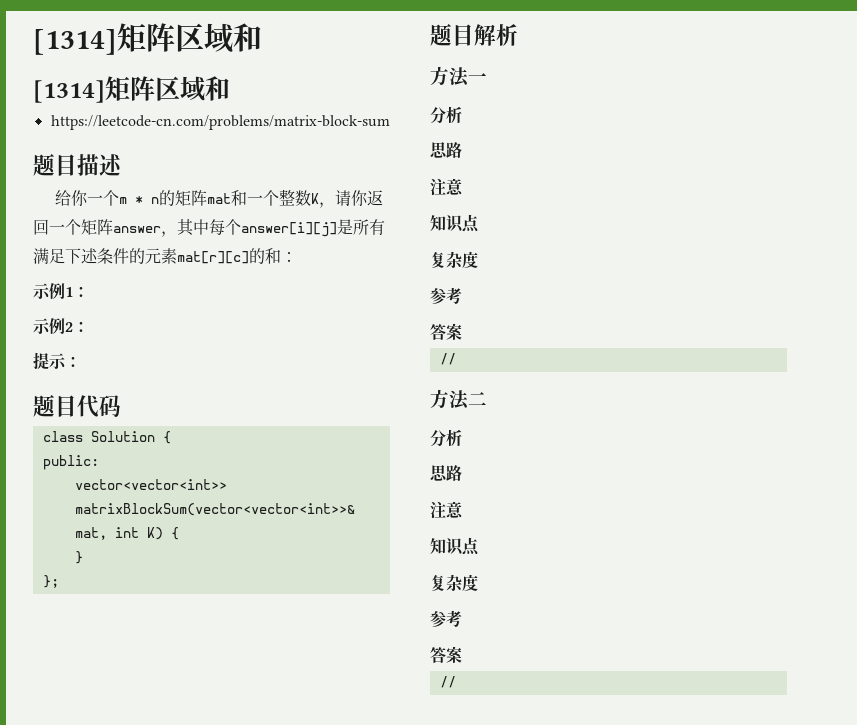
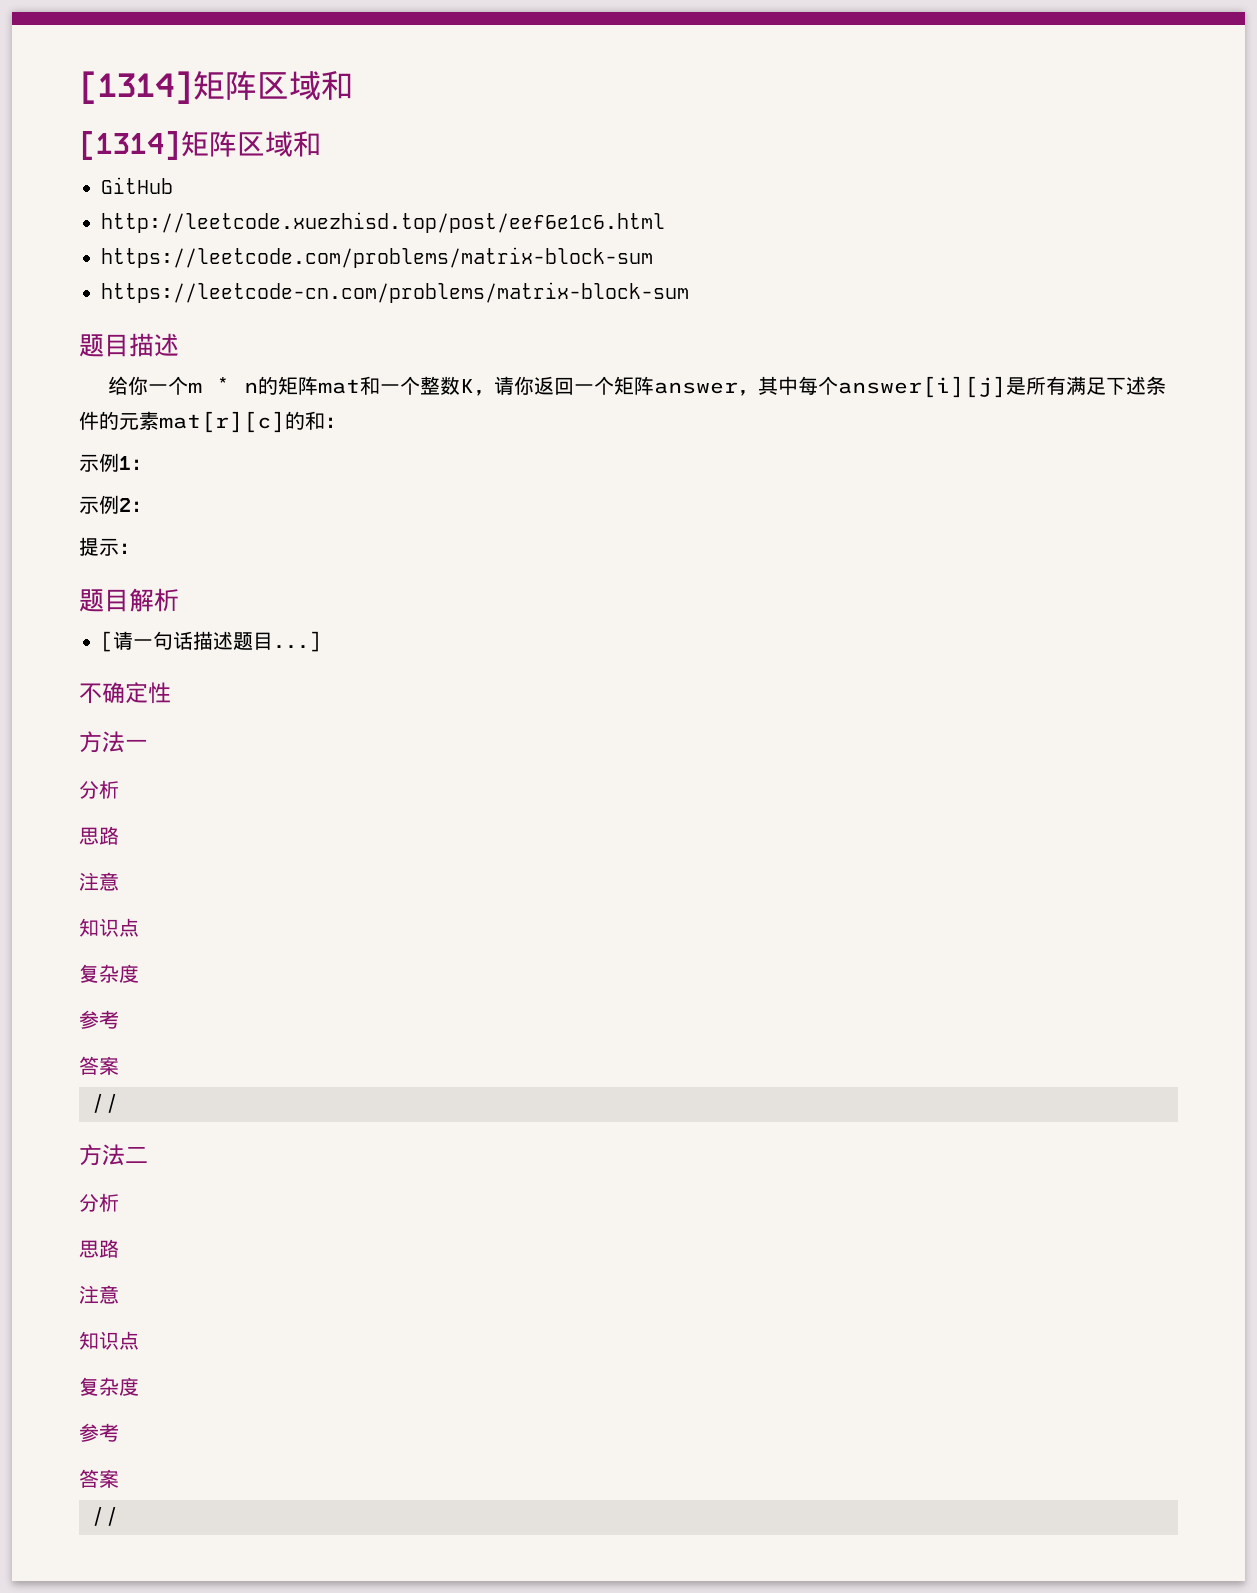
+ GitHub
+ http://leetcode.xuezhisd.top/post/eef6e1c6.html
+ https://leetcode.com/problems/matrix-block-sum
- 题目代码
- class Solution {
- public:
- vector<vector<int>> matrixBlockSum(vector<vector<int>>& mat, int K) {
- }
- };
  题目解析
+ [请一句话描述题目...]
+ 不确定性

